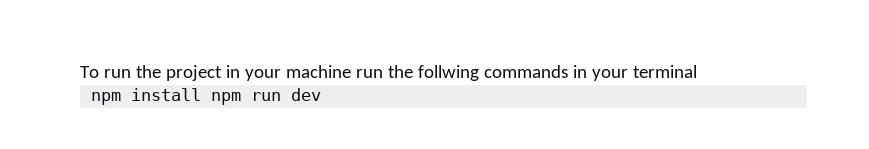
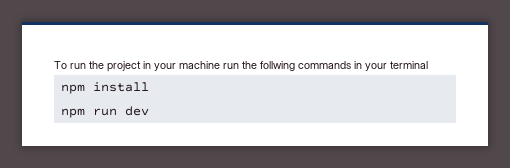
- npm install npm run dev
+ npm install
+ npm run dev

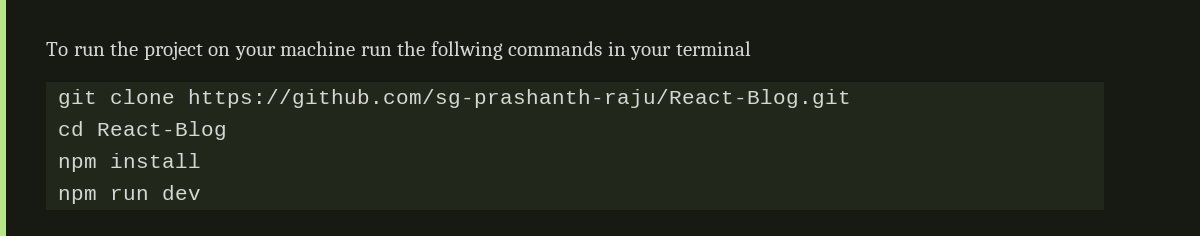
- To run the project in your machine run the follwing commands in your terminal
+ To run the project on your machine run the follwing commands in your terminal
+ git clone https://github.com/sg-prashanth-raju/React-Blog.git
+ cd React-Blog

